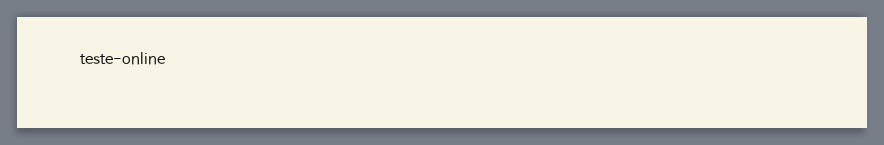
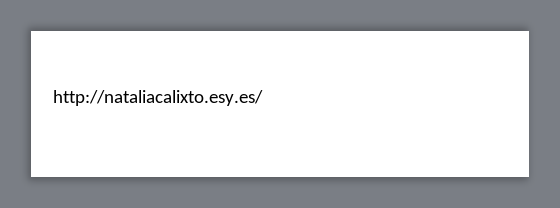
- teste-online
+ http://nataliacalixto.esy.es/

